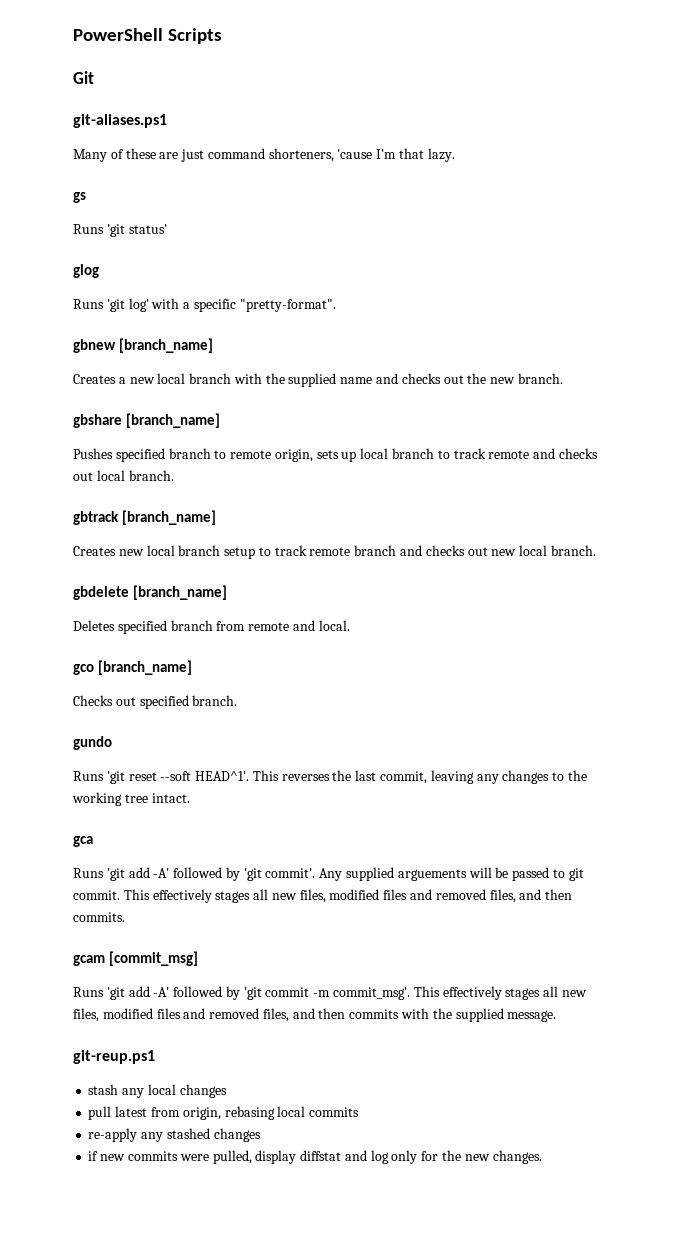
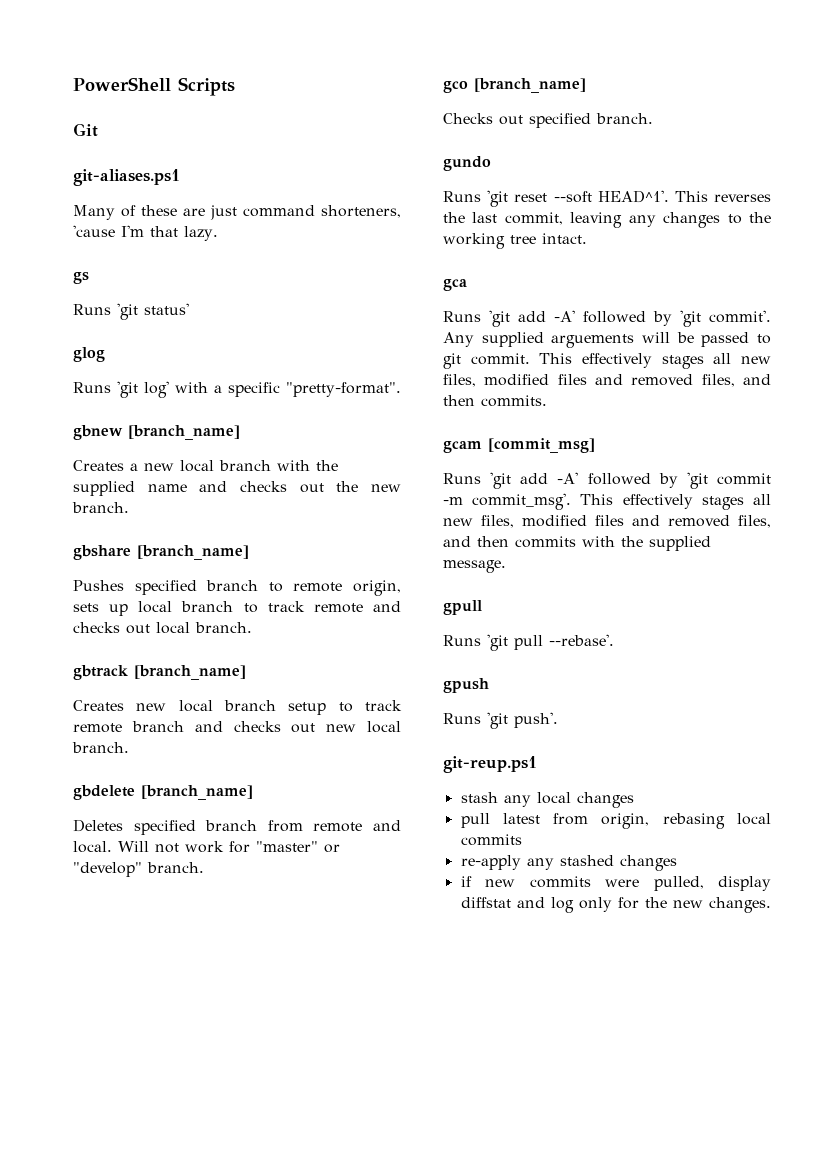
+ Will not work for "master" or "develop" branch.
+ gpull
+ Runs 'git pull --rebase'.
+ gpush
+ Runs 'git push'.

